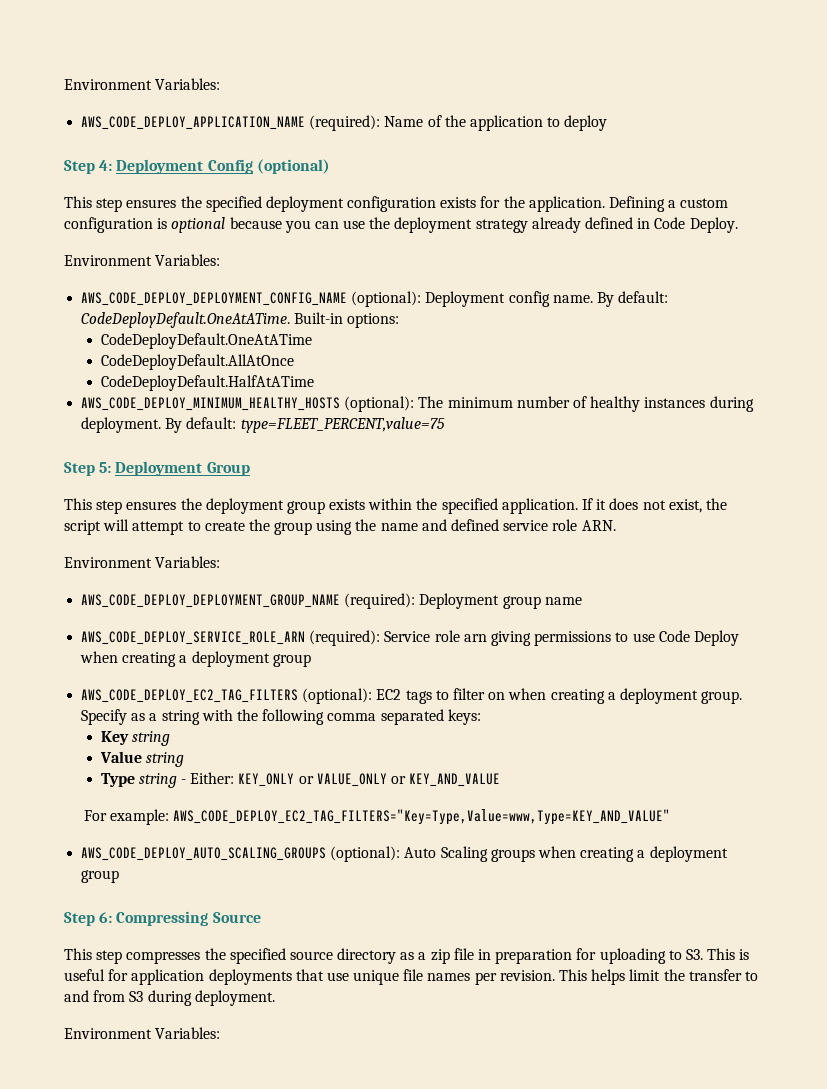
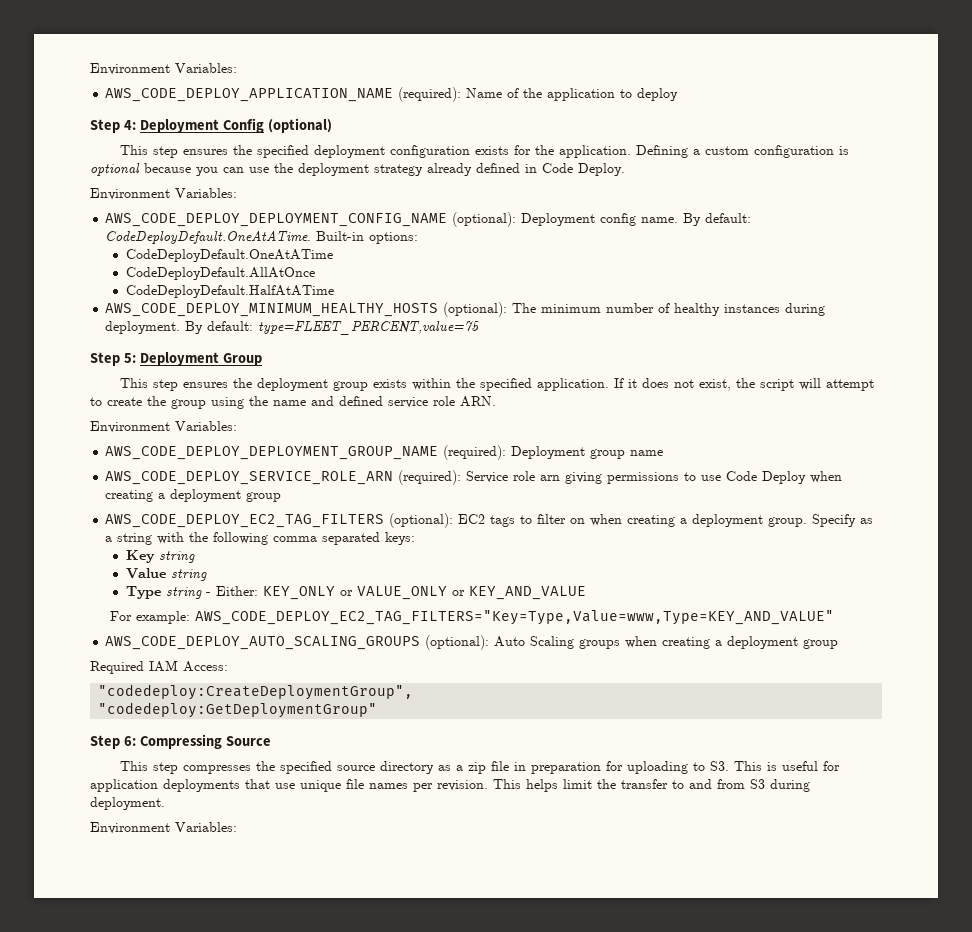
+ Required IAM Access:
+ "codedeploy:CreateDeploymentGroup",
+ "codedeploy:GetDeploymentGroup"

